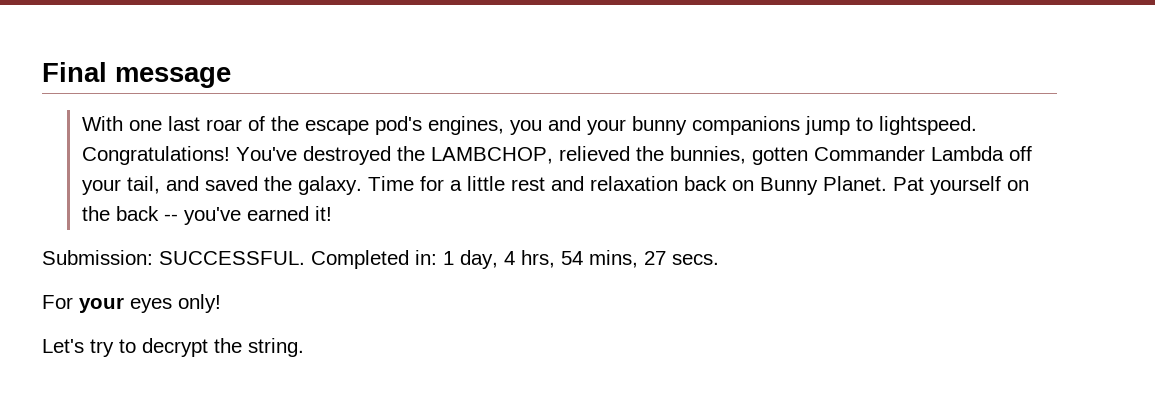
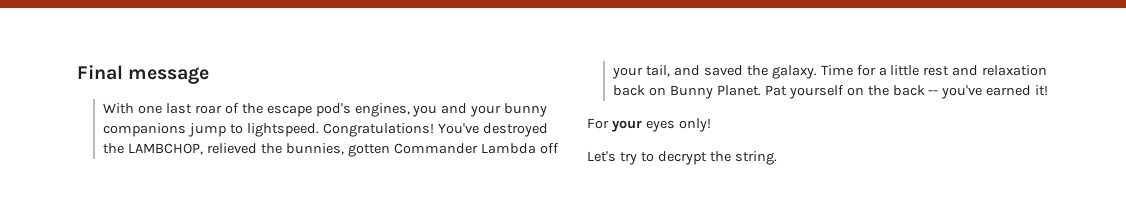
- Submission: SUCCESSFUL. Completed in: 1 day, 4 hrs, 54 mins, 27 secs.

